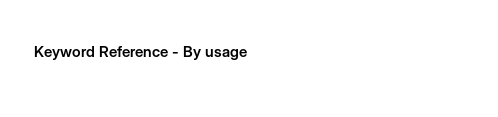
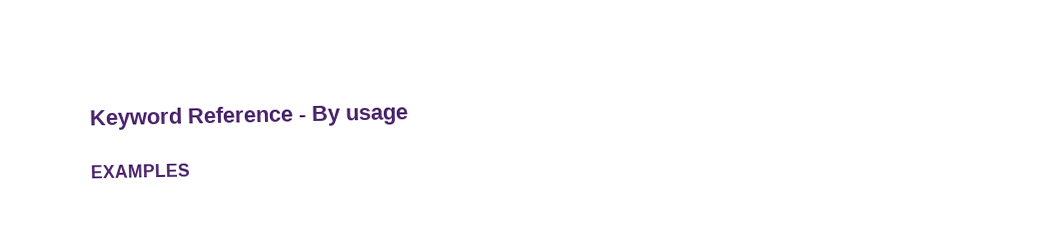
+ EXAMPLES

